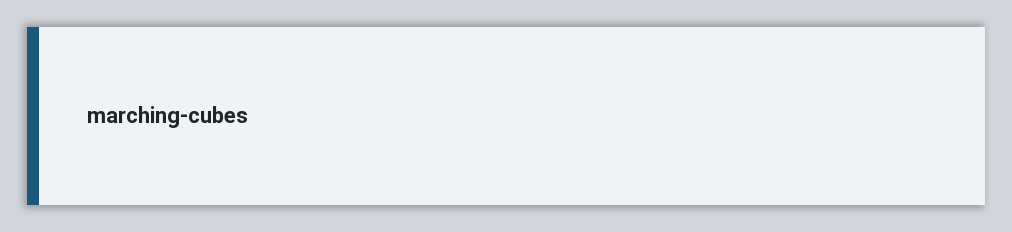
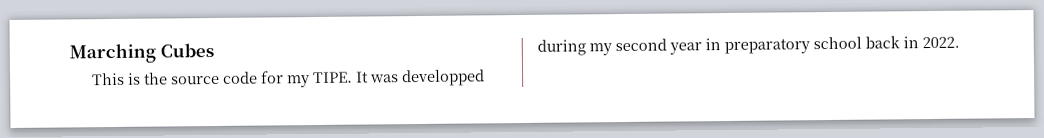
- marching-cubes
+ Marching Cubes
+ This is the source code for my TIPE. It was developped during my second year in preparatory school back in 2022.

